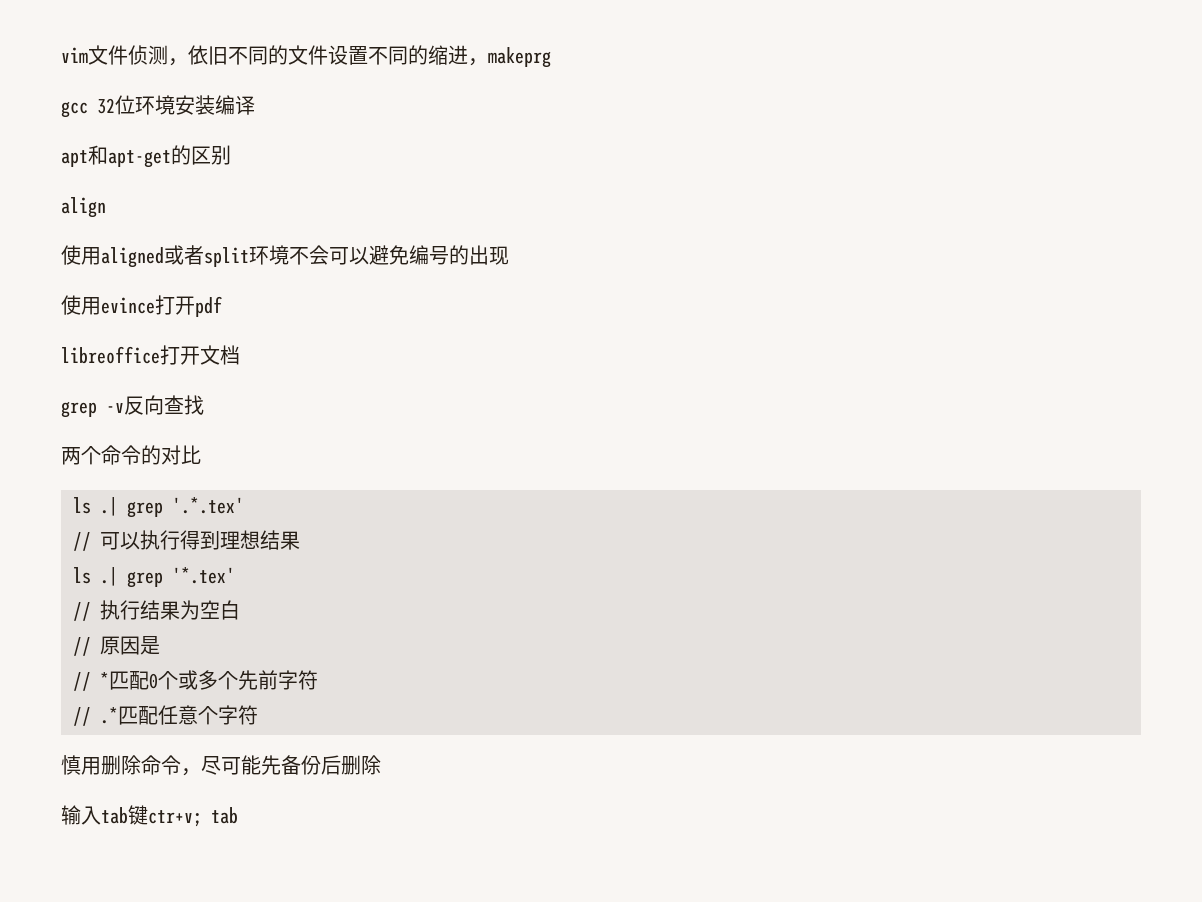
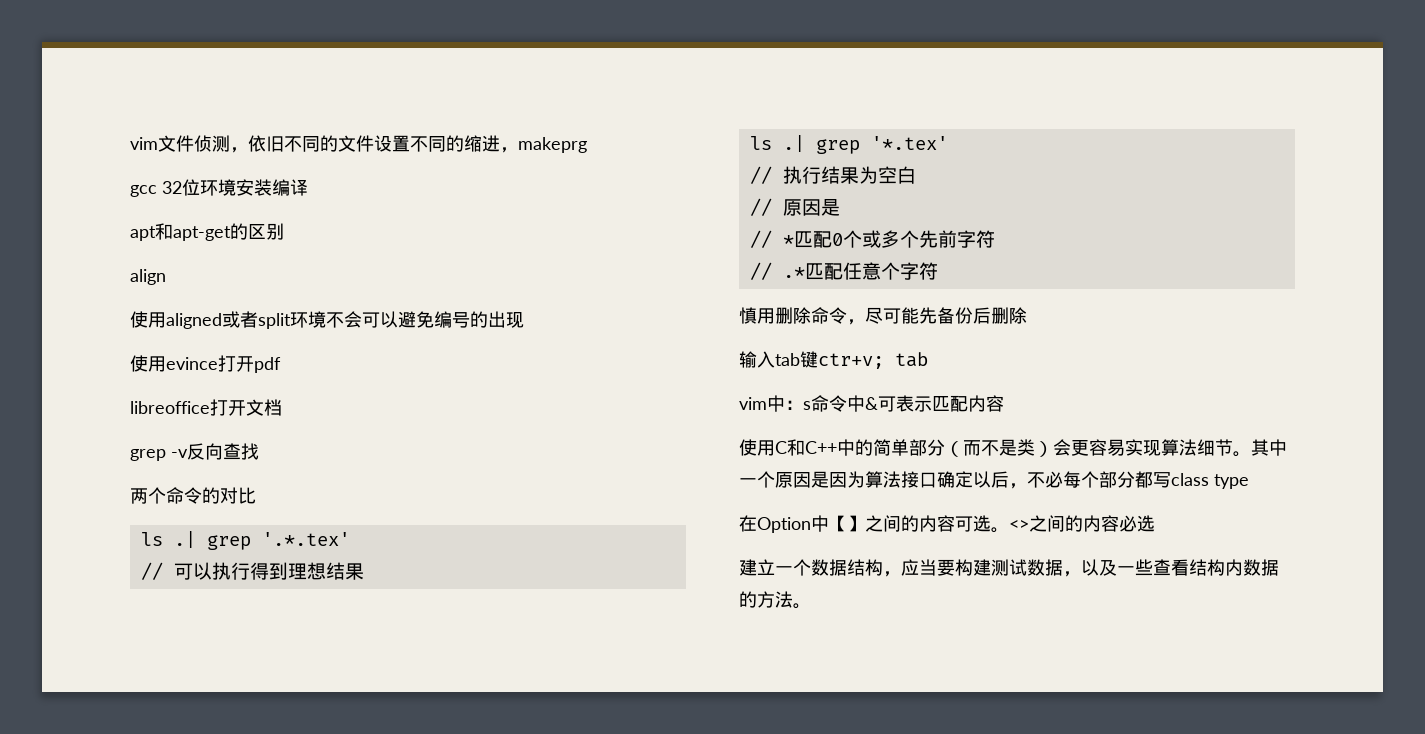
+ vim中：s命令中&可表示匹配内容
+ 使用C和C++中的简单部分（而不是类）会更容易实现算法细节。其中一个原因是因为算法接口确定以后，不必每个部分都写class type
+ 在Option中【】之间的内容可选。<>之间的内容必选
+ 建立一个数据结构，应当要构建测试数据，以及一些查看结构内数据的方法。

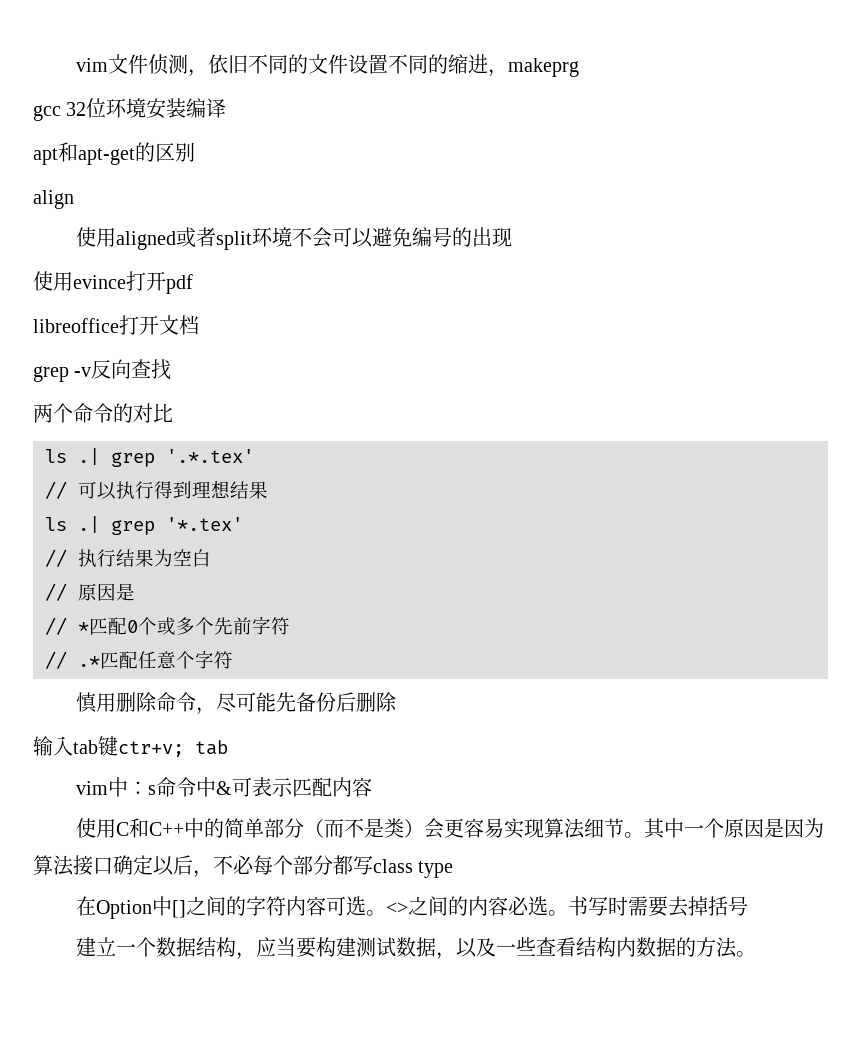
- 在Option中【】之间的内容可选。
+ 在Option中[]之间的字符内容可选。
- <>之间的内容必选
+ <>之间的内容必选。书写时需要去掉括号

